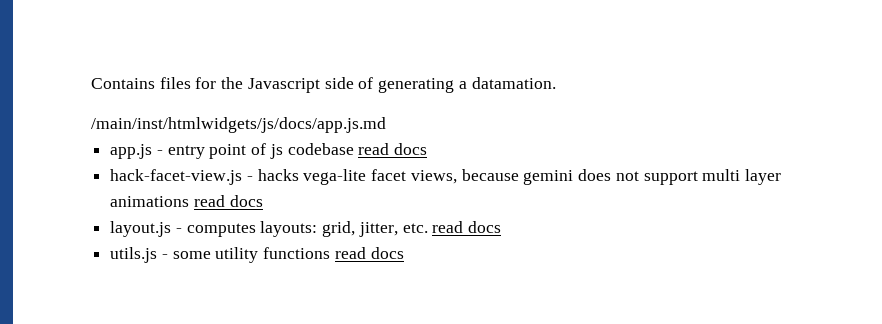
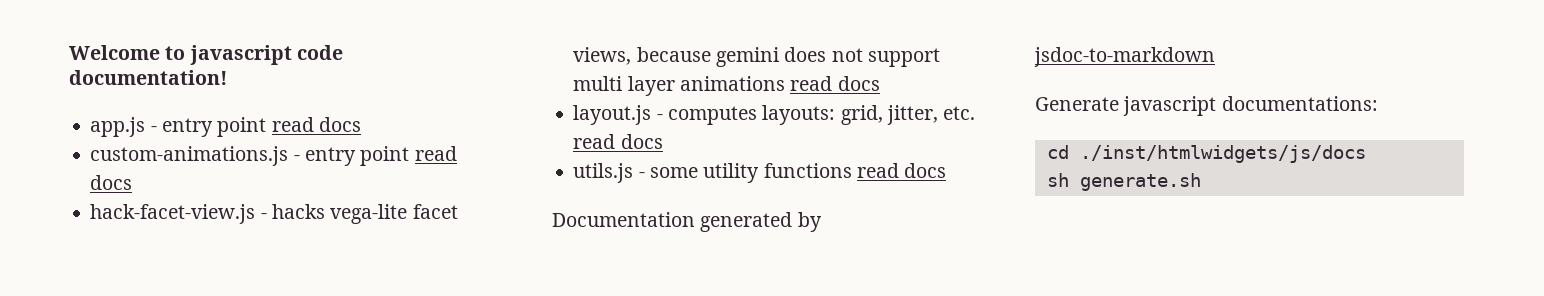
- Contains files for the Javascript side of generating a datamation.
- /main/inst/htmlwidgets/js/docs/app.js.md
- app.js - entry point of js codebase read docs
+ Welcome to javascript code documentation!
+ app.js - entry point read docs
+ custom-animations.js - entry point read docs
+ Documentation generated by jsdoc-to-markdown
+ Generate javascript documentations:
+ cd ./inst/htmlwidgets/js/docs
+ sh generate.sh

